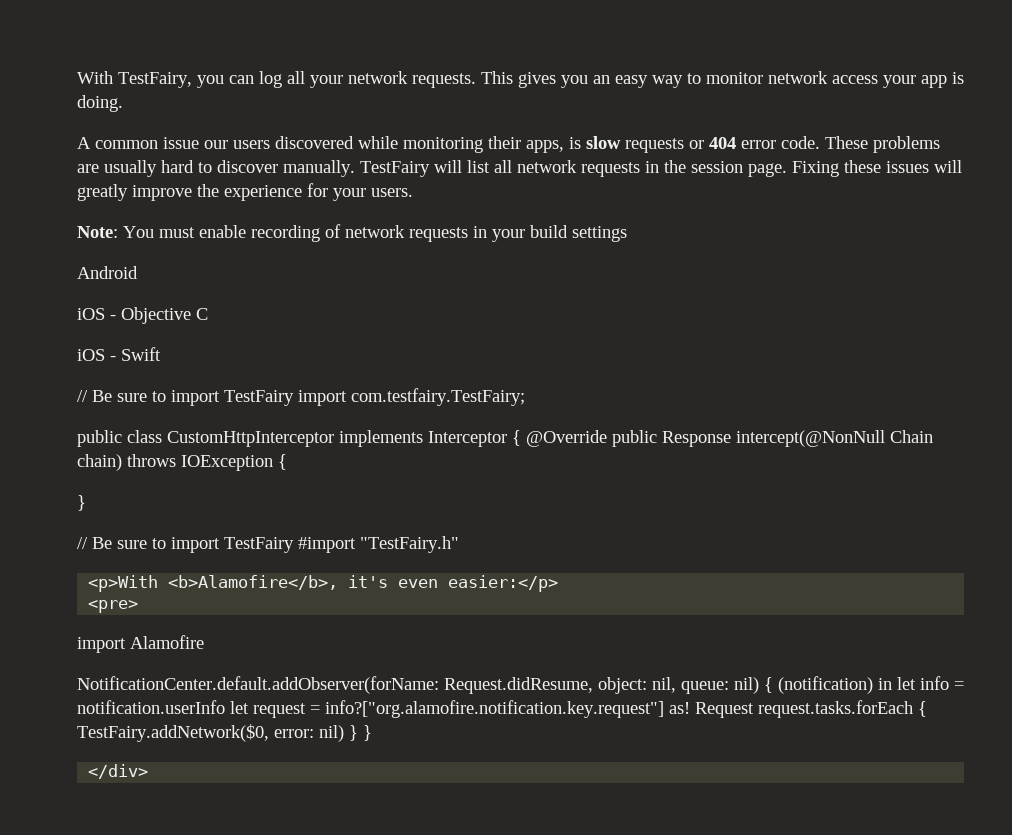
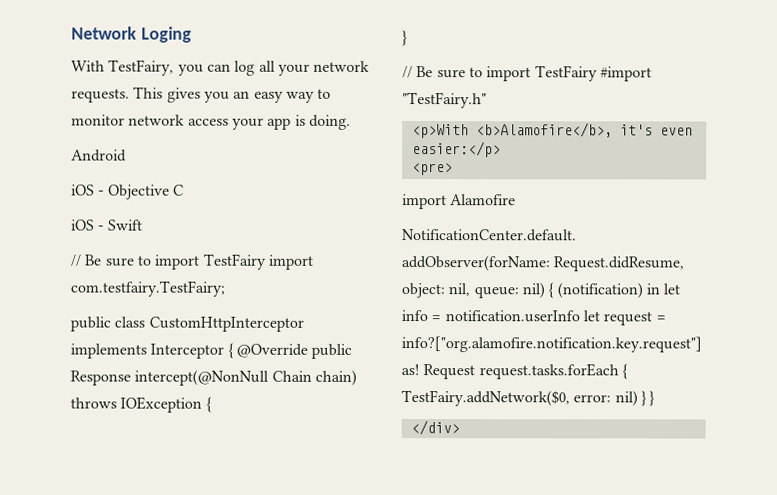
+ Network Loging
- A common issue our users discovered while monitoring their apps, is slow requests or 404 error code. These problems are usually hard to discover manually. TestFairy will list all network requests in the session page. Fixing these issues will greatly improve the experience for your users.
- Note: You must enable recording of network requests in your build settings

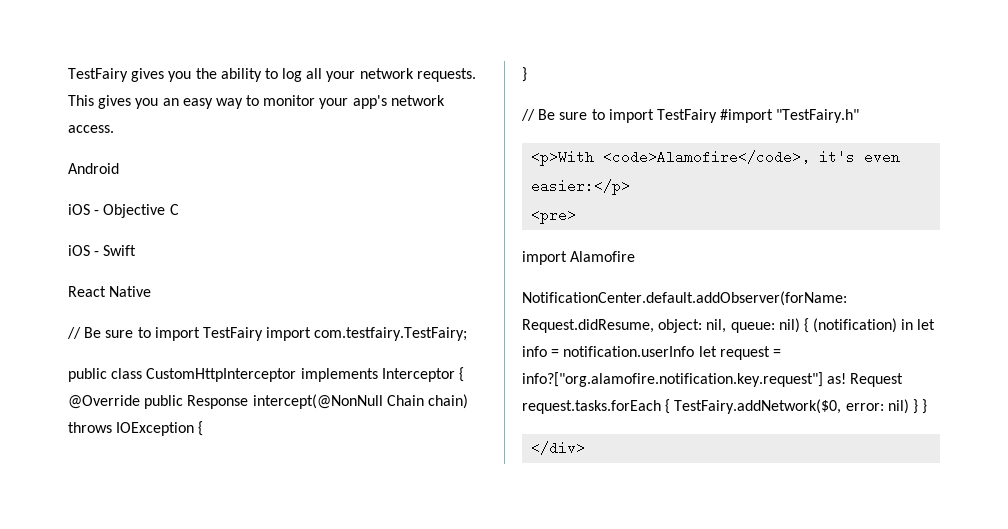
- Network Loging
- With TestFairy, you can log all your network requests.
+ TestFairy gives you the ability to log all your network requests.
- This gives you an easy way to monitor network access your app is doing.
+ This gives you an easy way to monitor your app's network access.
+ React Native
- <p>With <b>Alamofire</b>, it's even easier:</p>
+ <p>With <code>Alamofire</code>, it's even easier:</p>

